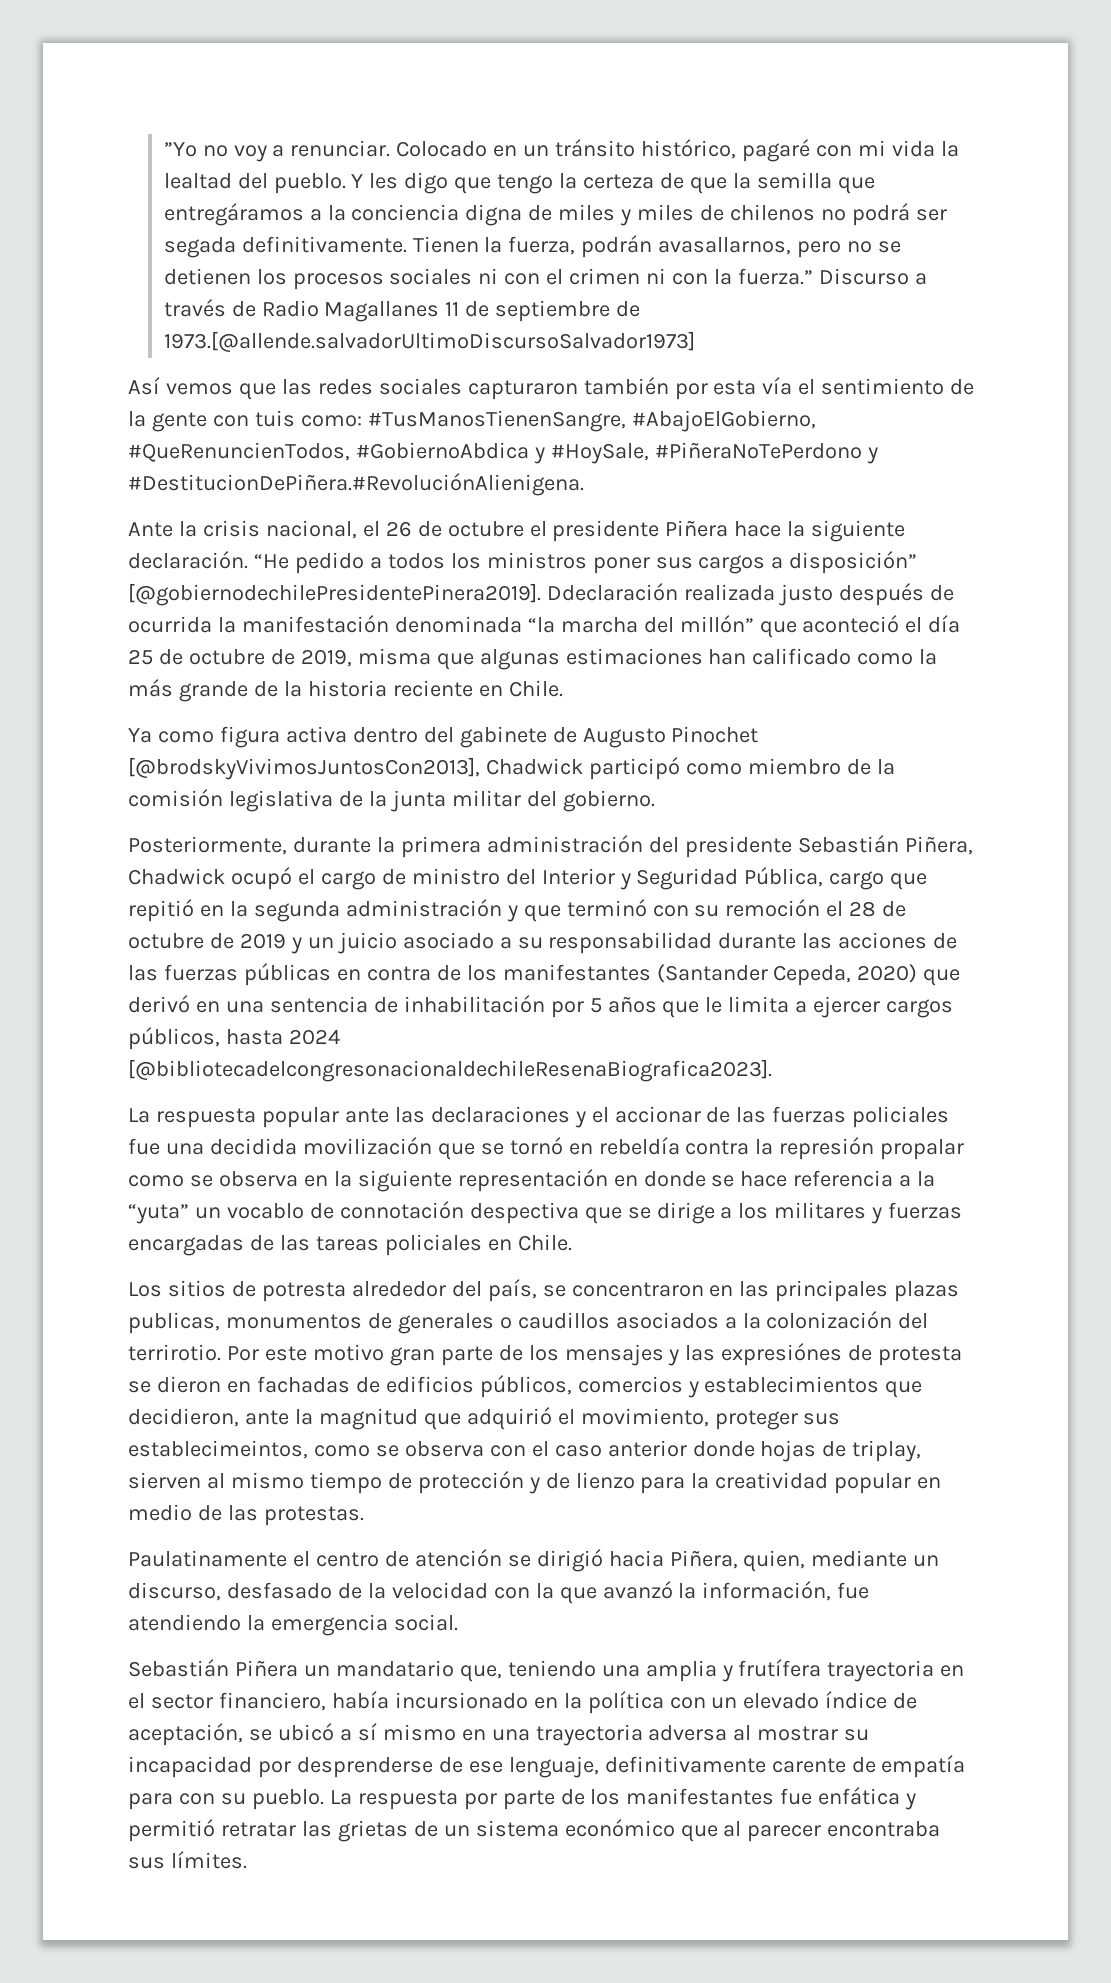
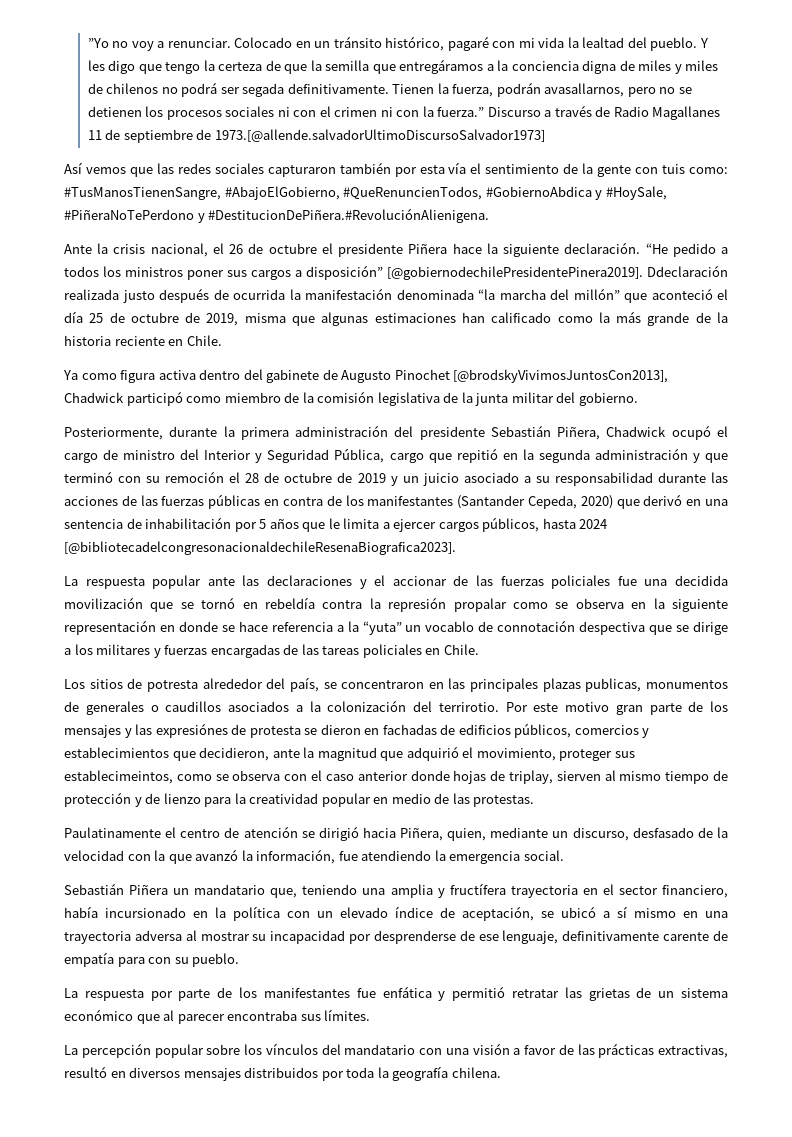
- Sebastián Piñera un mandatario que, teniendo una amplia y frutífera trayectoria en el sector financiero, había incursionado en la política con un elevado índice de aceptación, se ubicó a sí mismo en una trayectoria adversa al mostrar su incapacidad por desprenderse de ese lenguaje, definitivamente carente de empatía para con su pueblo. La respuesta por parte de los manifestantes fue enfática y permitió retratar las grietas de un sistema económico que al parecer encontraba sus límites.
+ Sebastián Piñera un mandatario que, teniendo una amplia y fructífera trayectoria en el sector financiero, había incursionado en la política con un elevado índice de aceptación, se ubicó a sí mismo en una trayectoria adversa al mostrar su incapacidad por desprenderse de ese lenguaje, definitivamente carente de empatía para con su pueblo.
+ La respuesta por parte de los manifestantes fue enfática y permitió retratar las grietas de un sistema económico que al parecer encontraba sus límites.
+ La percepción popular sobre los vínculos del mandatario con una visión a favor de las prácticas extractivas, resultó en diversos mensajes distribuidos por toda la geografía chilena.

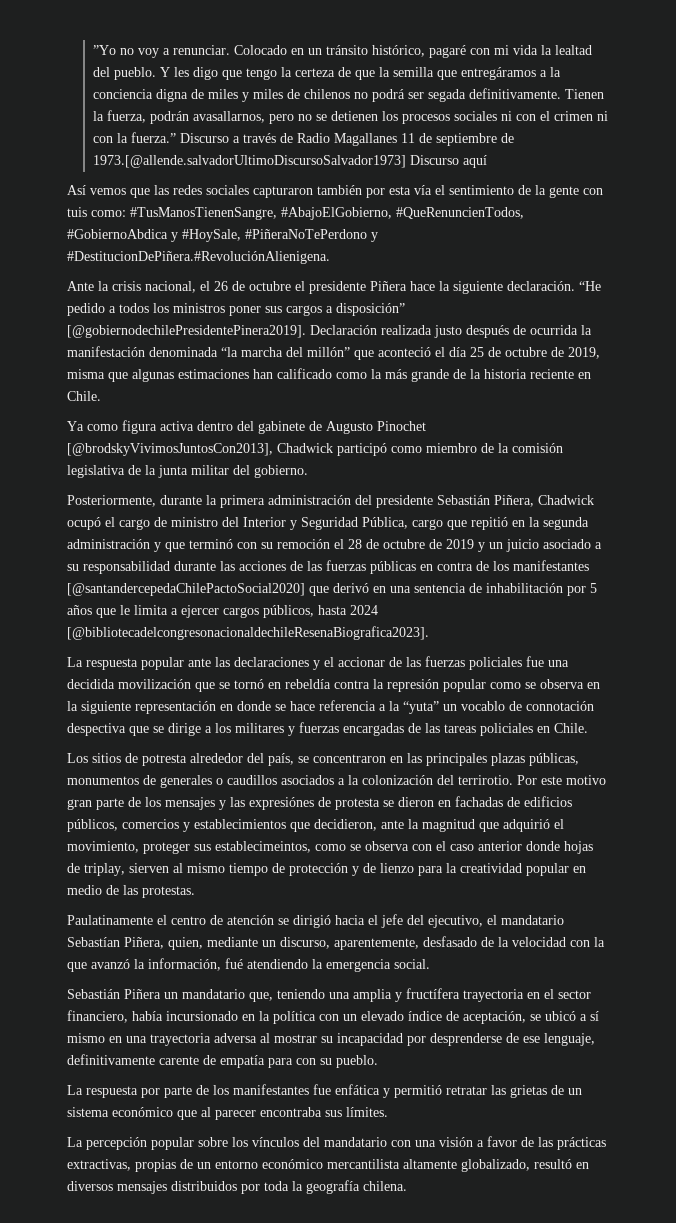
- Discurso a través de Radio Magallanes 11 de septiembre de 1973.[@allende.salvadorUltimoDiscursoSalvador1973]
+ Discurso a través de Radio Magallanes 11 de septiembre de 1973.[@allende.salvadorUltimoDiscursoSalvador1973] Discurso aquí
- Ddeclaración realizada justo después de ocurrida la manifestación denominada “la marcha del millón” que aconteció el día 25 de octubre de 2019, misma que algunas estimaciones han calificado como la más grande de la historia reciente en Chile.
+ Declaración realizada justo después de ocurrida la manifestación denominada “la marcha del millón” que aconteció el día 25 de octubre de 2019, misma que algunas estimaciones han calificado como la más grande de la historia reciente en Chile.
- Posteriormente, durante la primera administración del presidente Sebastián Piñera, Chadwick ocupó el cargo de ministro del Interior y Seguridad Pública, cargo que repitió en la segunda administración y que terminó con su remoción el 28 de octubre de 2019 y un juicio asociado a su responsabilidad durante las acciones de las fuerzas públicas en contra de los manifestantes (Santander Cepeda, 2020) que derivó en una sentencia de inhabilitación por 5 años que le limita a ejercer cargos públicos, hasta 2024 [@bibliotecadelcongresonacionaldechileResenaBiografica2023].
+ Posteriormente, durante la primera administración del presidente Sebastián Piñera, Chadwick ocupó el cargo de ministro del Interior y Seguridad Pública, cargo que repitió en la segunda administración y que terminó con su remoción el 28 de octubre de 2019 y un juicio asociado a su responsabilidad durante las acciones de las fuerzas públicas en contra de los manifestantes [@santandercepedaChilePactoSocial2020] que derivó en una sentencia de inhabilitación por 5 años que le limita a ejercer cargos públicos, hasta 2024 [@bibliotecadelcongresonacionaldechileResenaBiografica2023].
- La respuesta popular ante las declaraciones y el accionar de las fuerzas policiales fue una decidida movilización que se tornó en rebeldía contra la represión propalar como se observa en la siguiente representación en donde se hace referencia a la “yuta” un vocablo de connotación despectiva que se dirige a los militares y fuerzas encargadas de las tareas policiales en Chile.
+ La respuesta popular ante las declaraciones y el accionar de las fuerzas policiales fue una decidida movilización que se tornó en rebeldía contra la represión popular como se observa en la siguiente representación en donde se hace referencia a la “yuta” un vocablo de connotación despectiva que se dirige a los militares y fuerzas encargadas de las tareas policiales en Chile.
- Los sitios de potresta alrededor del país, se concentraron en las principales plazas publicas, monumentos de generales o caudillos asociados a la colonización del terrirotio.
+ Los sitios de potresta alrededor del país, se concentraron en las principales plazas públicas, monumentos de generales o caudillos asociados a la colonización del terrirotio.
- Paulatinamente el centro de atención se dirigió hacia Piñera, quien, mediante un discurso, desfasado de la velocidad con la que avanzó la información, fue atendiendo la emergencia social.
+ Paulatinamente el centro de atención se dirigió hacia el jefe del ejecutivo, el mandatario Sebastían Piñera, quien, mediante un discurso, aparentemente, desfasado de la velocidad con la que avanzó la información, fué atendiendo la emergencia social.
- La percepción popular sobre los vínculos del mandatario con una visión a favor de las prácticas extractivas, resultó en diversos mensajes distribuidos por toda la geografía chilena.
+ La percepción popular sobre los vínculos del mandatario con una visión a favor de las prácticas extractivas, propias de un entorno económico mercantilista altamente globalizado, resultó en diversos mensajes distribuidos por toda la geografía chilena.

